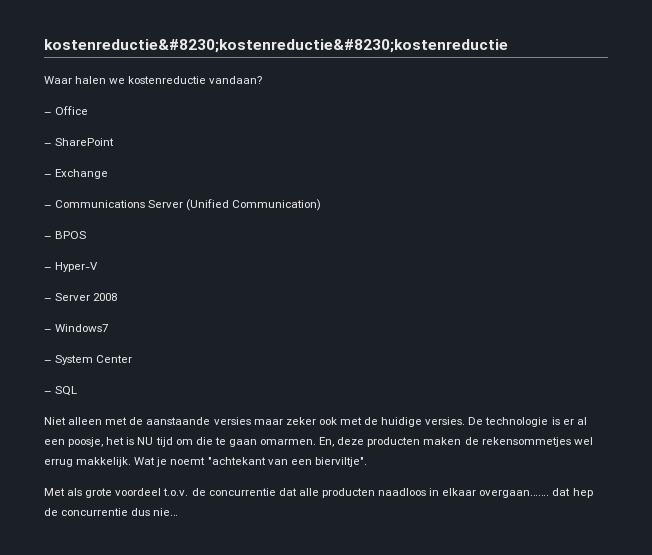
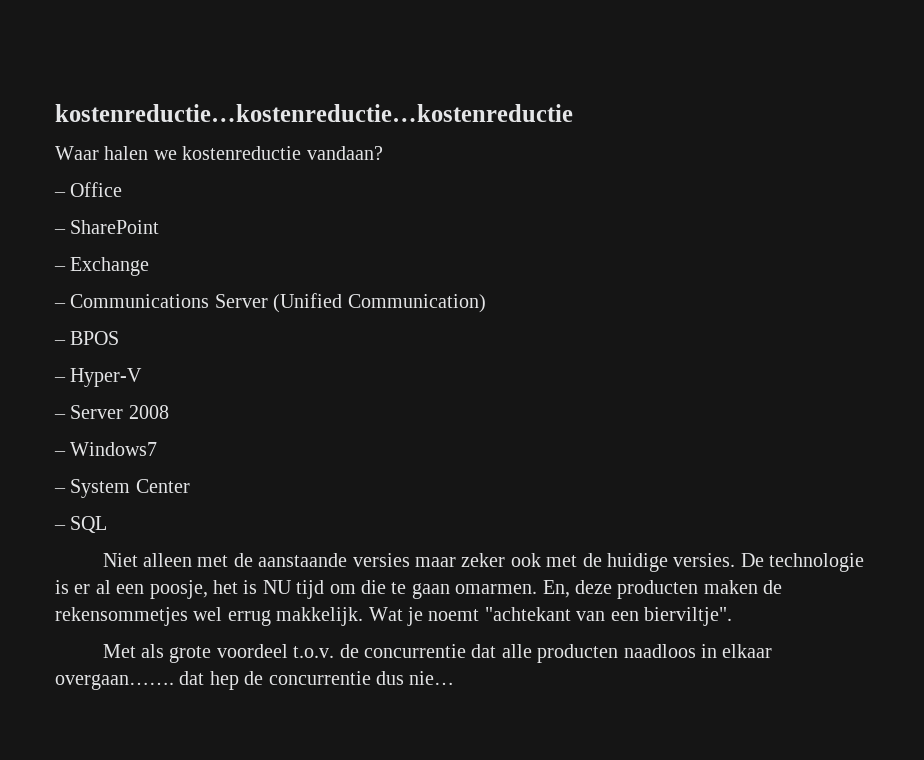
- kostenreductie&#8230;kostenreductie&#8230;kostenreductie
+ kostenreductie…kostenreductie…kostenreductie

